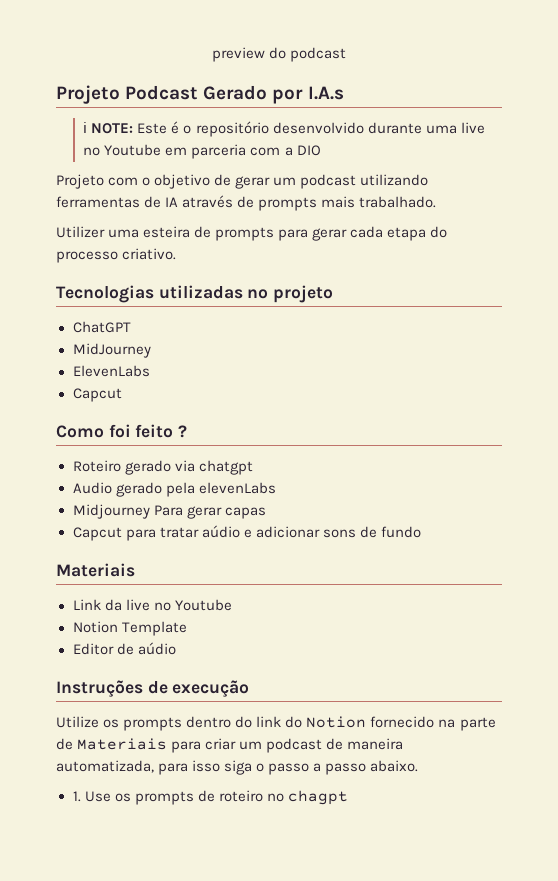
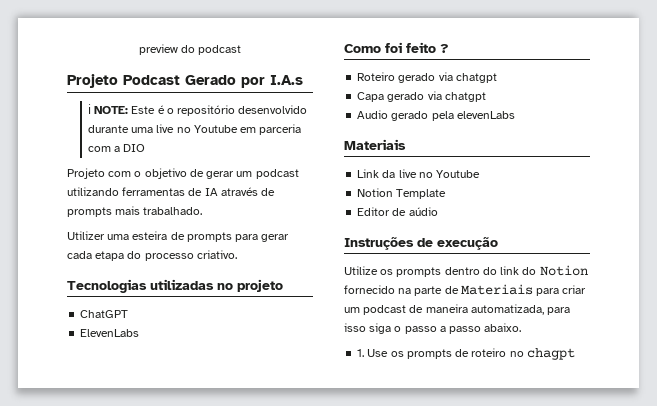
- MidJourney
  ElevenLabs
- Capcut
+ Capa gerado via chatgpt
- Midjourney Para gerar capas
- Capcut para tratar aúdio e adicionar sons de fundo

